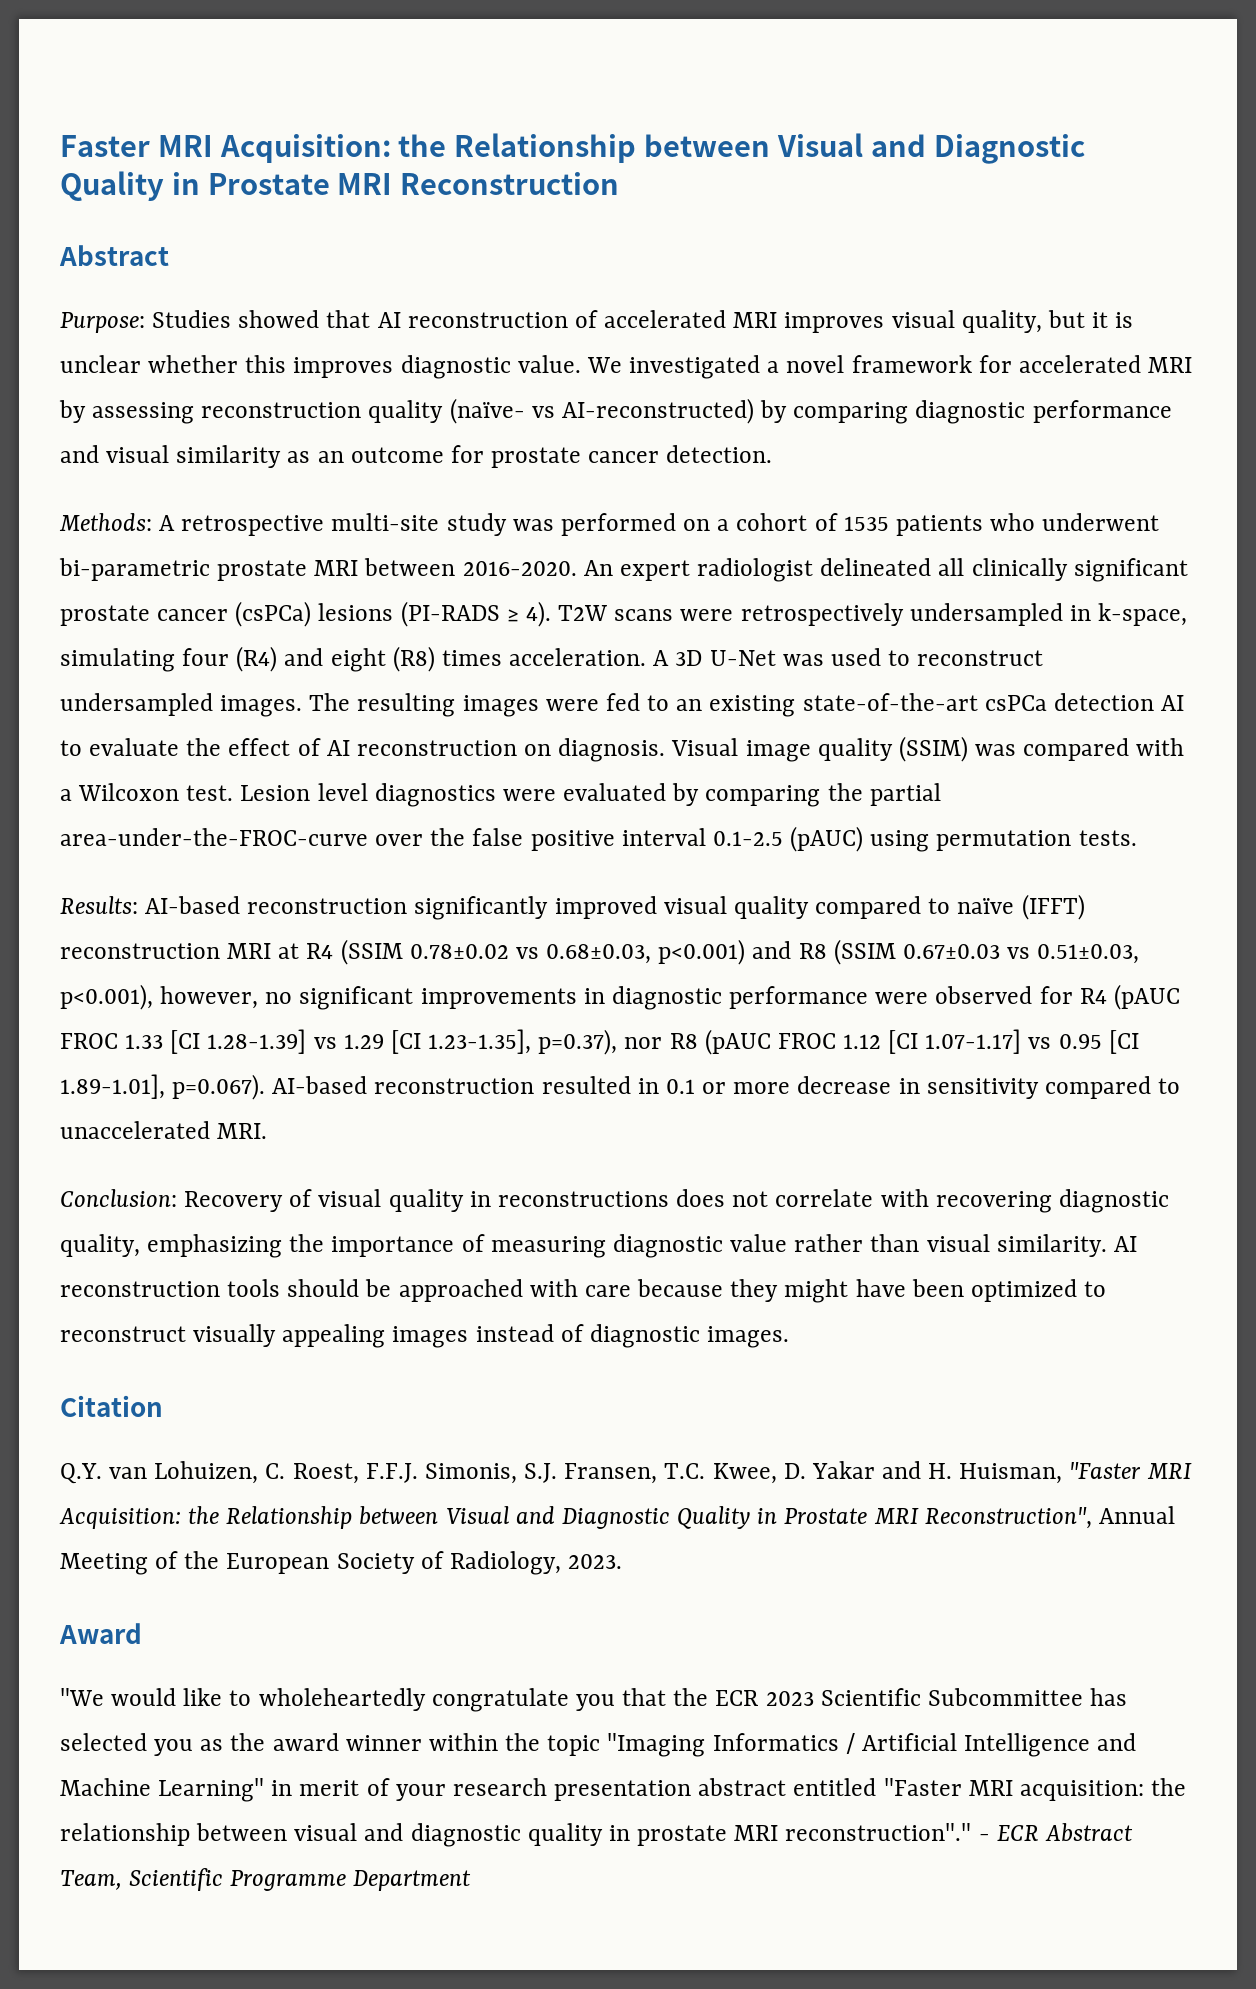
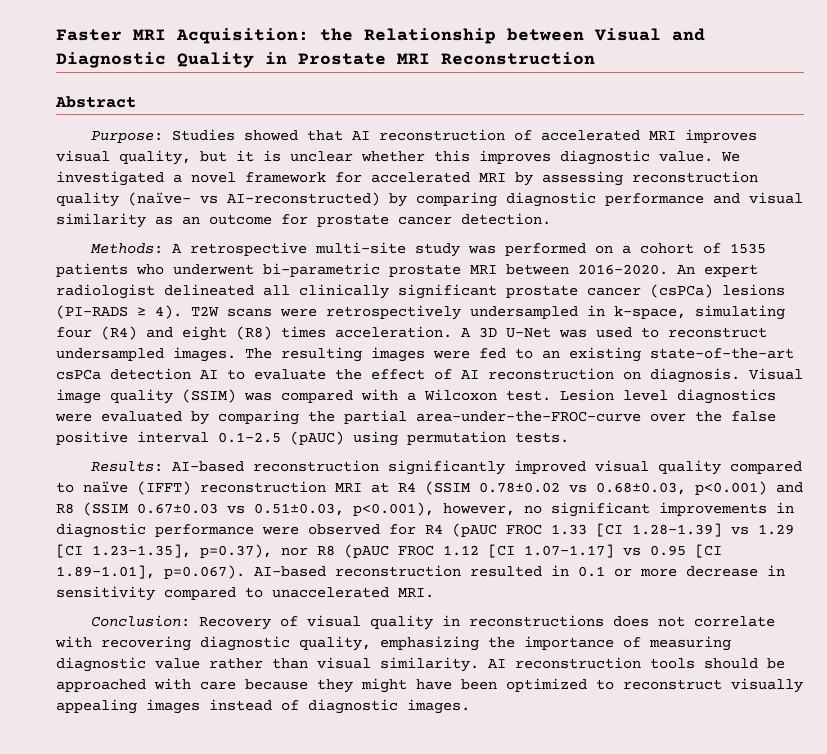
- Citation
- Q.Y. van Lohuizen, C. Roest, F.F.J. Simonis, S.J. Fransen, T.C. Kwee, D. Yakar and H. Huisman, "Faster MRI Acquisition: the Relationship between Visual and Diagnostic Quality in Prostate MRI Reconstruction", Annual Meeting of the European Society of Radiology, 2023.
- Award
- "We would like to wholeheartedly congratulate you that the ECR 2023 Scientific Subcommittee has selected you as the award winner within the topic "Imaging Informatics / Artificial Intelligence and Machine Learning" in merit of your research presentation abstract entitled "Faster MRI acquisition: the relationship between visual and diagnostic quality in prostate MRI reconstruction"." - ECR Abstract Team, Scientific Programme Department

